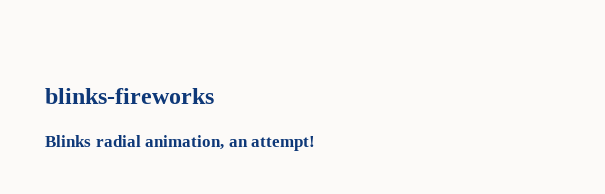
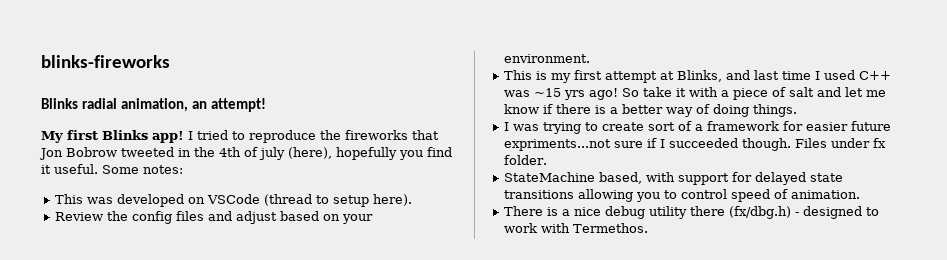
+ My first Blinks app! I tried to reproduce the fireworks that Jon Bobrow tweeted in the 4th of july (here), hopefully you find it useful. Some notes:
+ This was developed on VSCode (thread to setup here).
+ Review the config files and adjust based on your environment.
+ This is my first attempt at Blinks, and last time I used C++ was ~15 yrs ago! So take it with a piece of salt and let me know if there is a better way of doing things.
+ I was trying to create sort of a framework for easier future expriments...not sure if I succeeded though. Files under fx folder.
+ StateMachine based, with support for delayed state transitions allowing you to control speed of animation.
+ There is a nice debug utility there (fx/dbg.h) - designed to work with Termethos.

